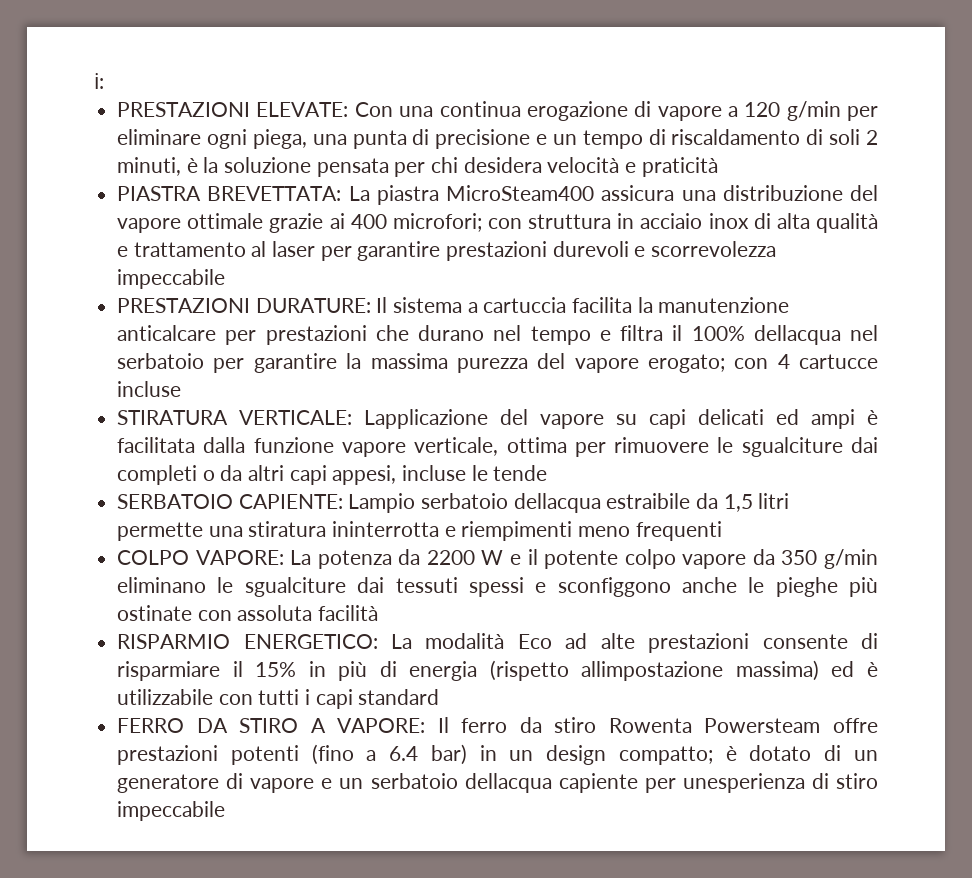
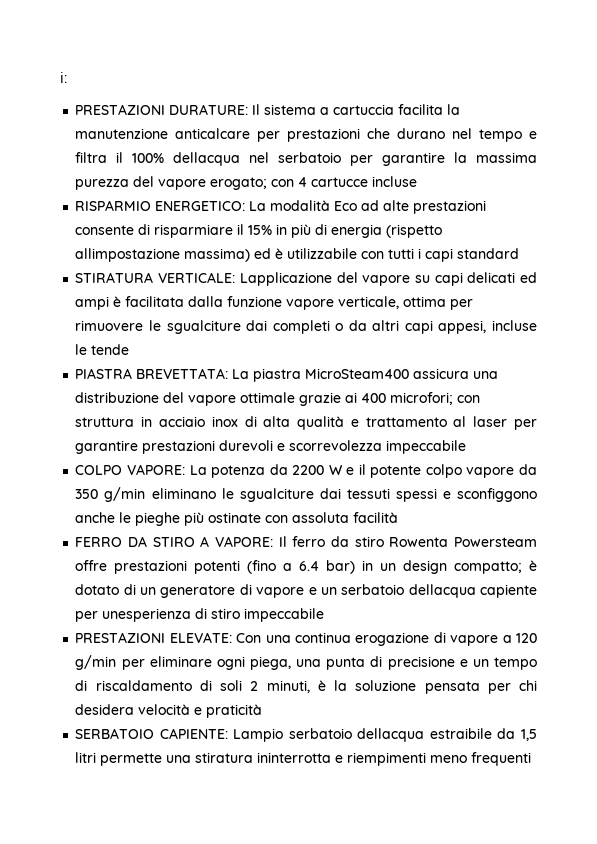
+ PRESTAZIONI DURATURE: Il sistema a cartuccia facilita la manutenzione anticalcare per prestazioni che durano nel tempo e filtra il 100% dellacqua nel serbatoio per garantire la massima purezza del vapore erogato; con 4 cartucce incluse
+ RISPARMIO ENERGETICO: La modalità Eco ad alte prestazioni consente di risparmiare il 15% in più di energia (rispetto allimpostazione massima) ed è utilizzabile con tutti i capi standard
+ STIRATURA VERTICALE: Lapplicazione del vapore su capi delicati ed ampi è facilitata dalla funzione vapore verticale, ottima per rimuovere le sgualciture dai completi o da altri capi appesi, incluse le tende
+ PIASTRA BREVETTATA: La piastra MicroSteam400 assicura una distribuzione del vapore ottimale grazie ai 400 microfori; con struttura in acciaio inox di alta qualità e trattamento al laser per garantire prestazioni durevoli e scorrevolezza impeccabile
+ COLPO VAPORE: La potenza da 2200 W e il potente colpo vapore da 350 g/min eliminano le sgualciture dai tessuti spessi e sconfiggono anche le pieghe più ostinate con assoluta facilità
+ FERRO DA STIRO A VAPORE: Il ferro da stiro Rowenta Powersteam offre prestazioni potenti (fino a 6.4 bar) in un design compatto; è dotato di un generatore di vapore e un serbatoio dellacqua capiente per unesperienza di stiro impeccabile
- PIASTRA BREVETTATA: La piastra MicroSteam400 assicura una distribuzione del vapore ottimale grazie ai 400 microfori; con struttura in acciaio inox di alta qualità e trattamento al laser per garantire prestazioni durevoli e scorrevolezza impeccabile
- PRESTAZIONI DURATURE: Il sistema a cartuccia facilita la manutenzione anticalcare per prestazioni che durano nel tempo e filtra il 100% dellacqua nel serbatoio per garantire la massima purezza del vapore erogato; con 4 cartucce incluse
- STIRATURA VERTICALE: Lapplicazione del vapore su capi delicati ed ampi è facilitata dalla funzione vapore verticale, ottima per rimuovere le sgualciture dai completi o da altri capi appesi, incluse le tende
- COLPO VAPORE: La potenza da 2200 W e il potente colpo vapore da 350 g/min eliminano le sgualciture dai tessuti spessi e sconfiggono anche le pieghe più ostinate con assoluta facilità
- RISPARMIO ENERGETICO: La modalità Eco ad alte prestazioni consente di risparmiare il 15% in più di energia (rispetto allimpostazione massima) ed è utilizzabile con tutti i capi standard
- FERRO DA STIRO A VAPORE: Il ferro da stiro Rowenta Powersteam offre prestazioni potenti (fino a 6.4 bar) in un design compatto; è dotato di un generatore di vapore e un serbatoio dellacqua capiente per unesperienza di stiro impeccabile

